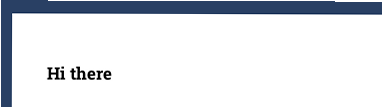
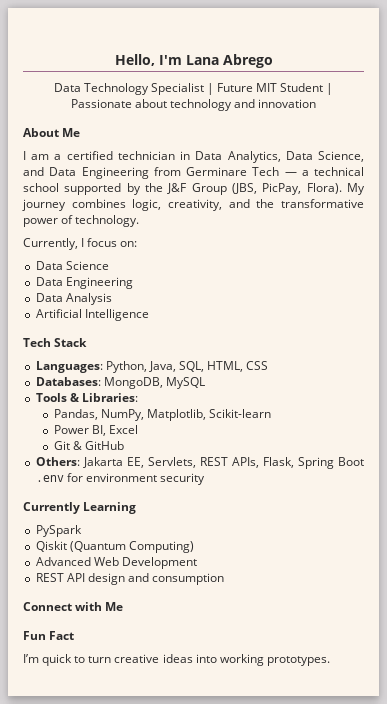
- Hi there
+ Hello, I'm Lana Abrego
+ Data Technology Specialist | Future MIT Student | Passionate about technology and innovation
+ About Me
+ I am a certified technician in Data Analytics, Data Science, and Data Engineering from Germinare Tech — a technical school supported by the J&F Group (JBS, PicPay, Flora). My journey combines logic, creativity, and the transformative power of technology.
+ Currently, I focus on:
+ Data Science
+ Data Engineering
+ Data Analysis
+ Artificial Intelligence
+ Tech Stack
+ Languages: Python, Java, SQL, HTML, CSS
+ Databases: MongoDB, MySQL
+ Tools & Libraries:
+ Pandas, NumPy, Matplotlib, Scikit-learn
+ Power BI, Excel
+ Git & GitHub
+ Others: Jakarta EE, Servlets, REST APIs, Flask, Spring Boot .env for environment security
+ Currently Learning
+ PySpark
+ Qiskit (Quantum Computing)
+ Advanced Web Development
+ REST API design and consumption
+ Connect with Me
+ Fun Fact
+ I’m quick to turn creative ideas into working prototypes.

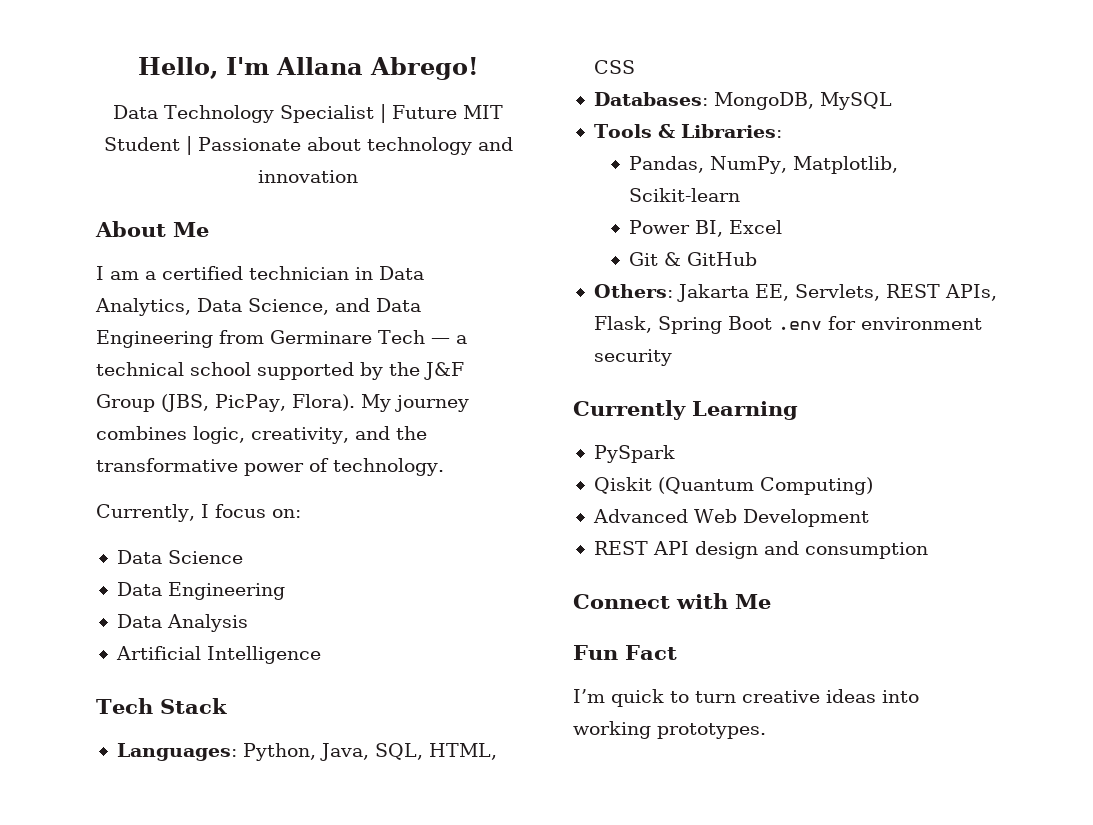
- Hello, I'm Lana Abrego
+ Hello, I'm Allana Abrego!

